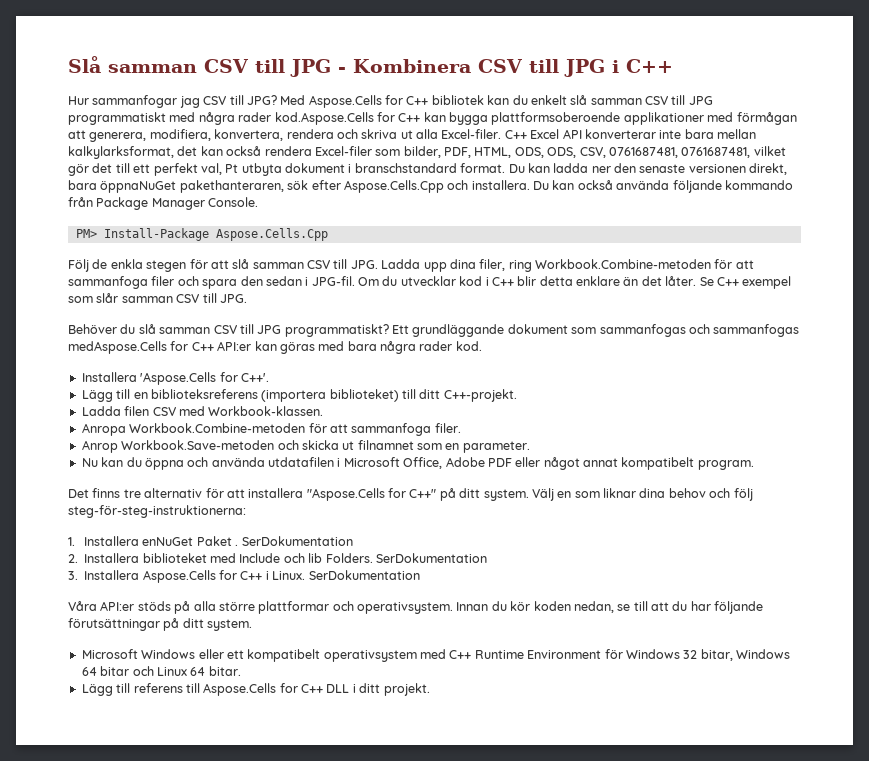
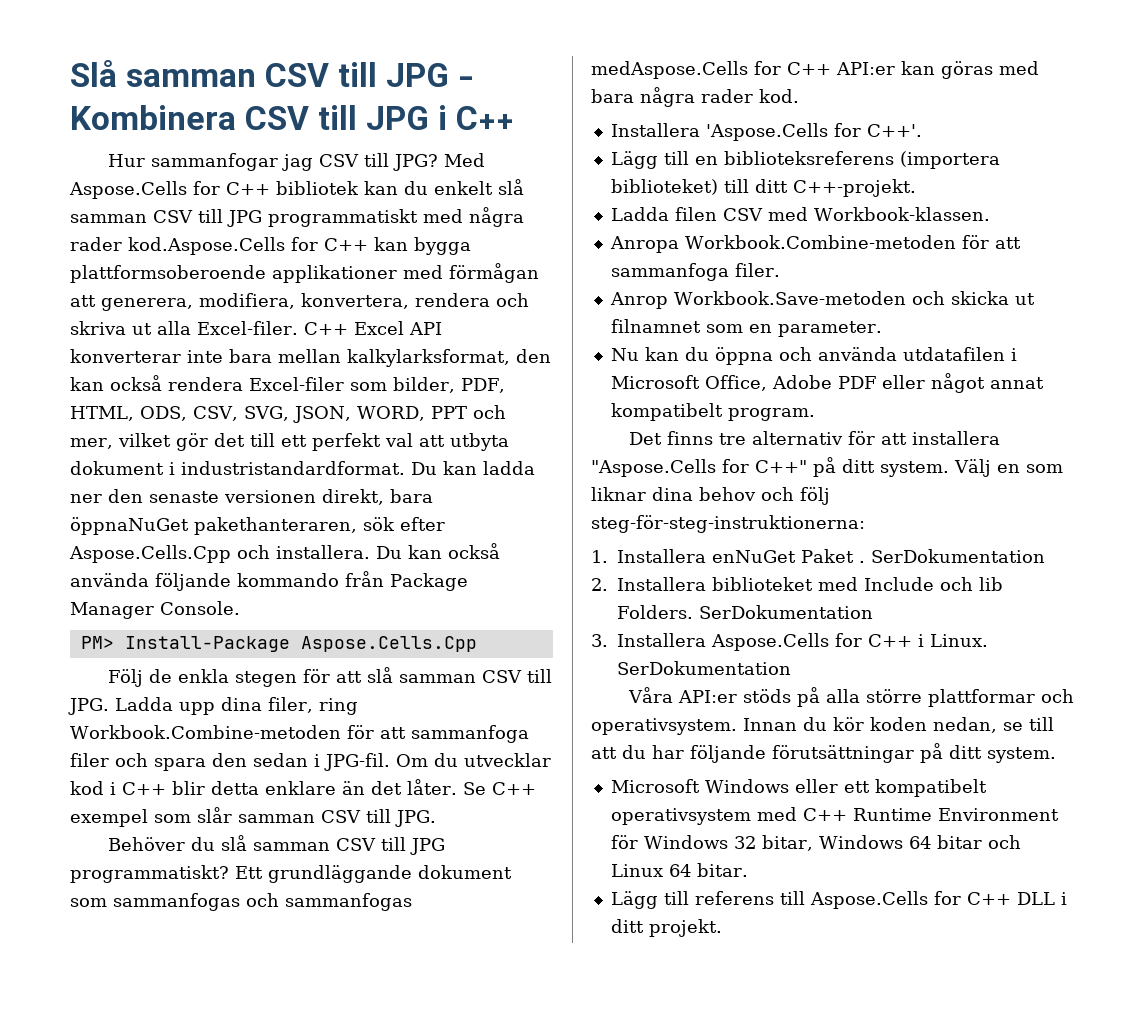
- C++ Excel API konverterar inte bara mellan kalkylarksformat, det kan också rendera Excel-filer som bilder, PDF, HTML, ODS, ODS, CSV, 0761687481, 0761687481, vilket gör det till ett perfekt val, Pt utbyta dokument i branschstandard format.
+ C++ Excel API konverterar inte bara mellan kalkylarksformat, den kan också rendera Excel-filer som bilder, PDF, HTML, ODS, CSV, SVG, JSON, WORD, PPT och mer, vilket gör det till ett perfekt val att utbyta dokument i industristandardformat.

